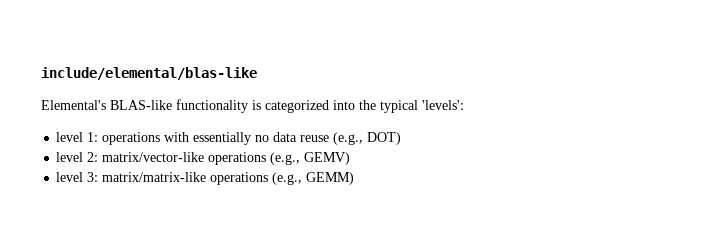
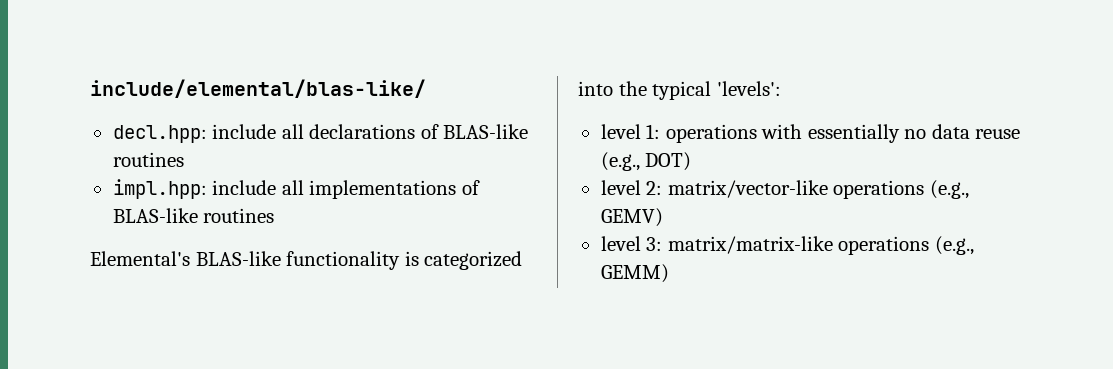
- include/elemental/blas-like
+ include/elemental/blas-like/
+ decl.hpp: include all declarations of BLAS-like routines
+ impl.hpp: include all implementations of BLAS-like routines

